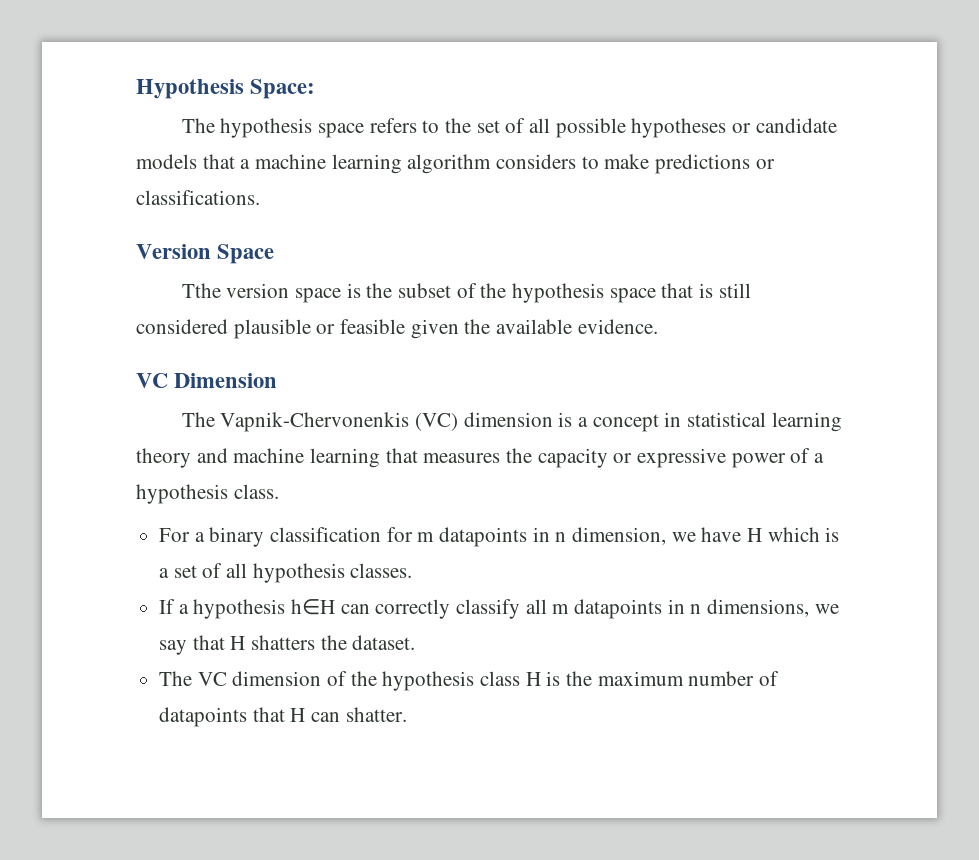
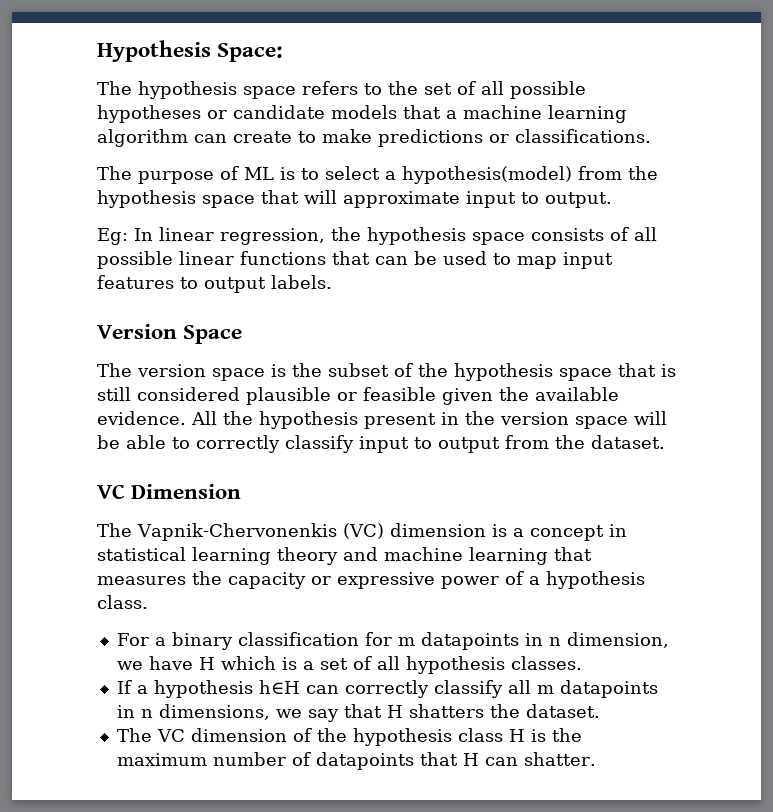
- The hypothesis space refers to the set of all possible hypotheses or candidate models that a machine learning algorithm considers to make predictions or classifications.
+ The hypothesis space refers to the set of all possible hypotheses or candidate models that a machine learning algorithm can create to make predictions or classifications.
+ The purpose of ML is to select a hypothesis(model) from the hypothesis space that will approximate input to output.
+ Eg: In linear regression, the hypothesis space consists of all possible linear functions that can be used to map input features to output labels.
- Tthe version space is the subset of the hypothesis space that is still considered plausible or feasible given the available evidence.
+ The version space is the subset of the hypothesis space that is still considered plausible or feasible given the available evidence. All the hypothesis present in the version space will be able to correctly classify input to output from the dataset.

